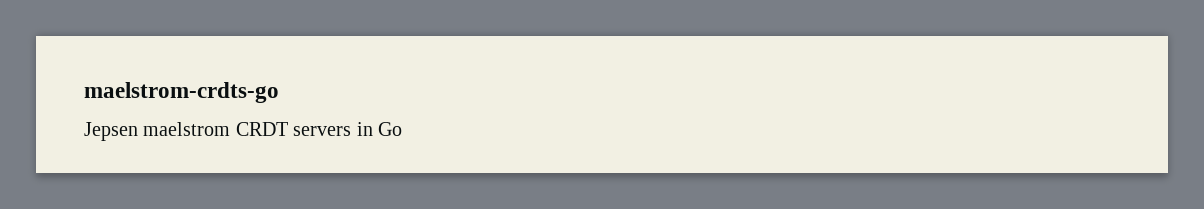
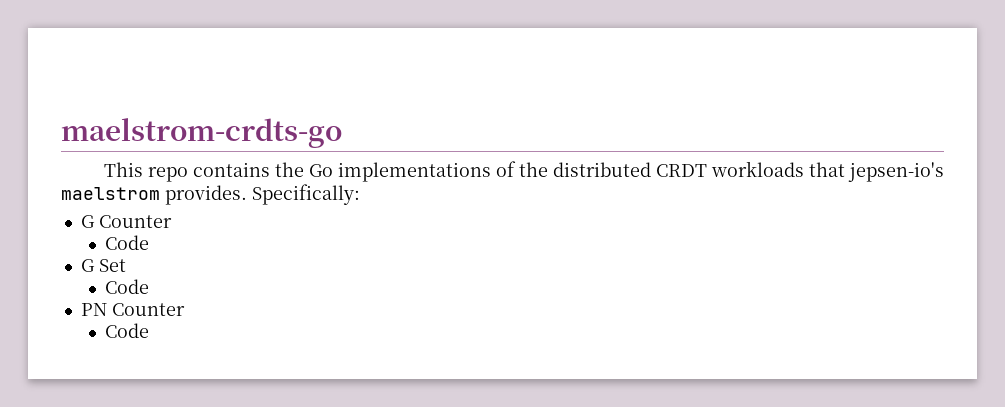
- Jepsen maelstrom CRDT servers in Go
+ This repo contains the Go implementations of the distributed CRDT workloads that jepsen-io's maelstrom provides. Specifically:
+ G Counter
+ Code
+ G Set
+ Code
+ PN Counter
+ Code

